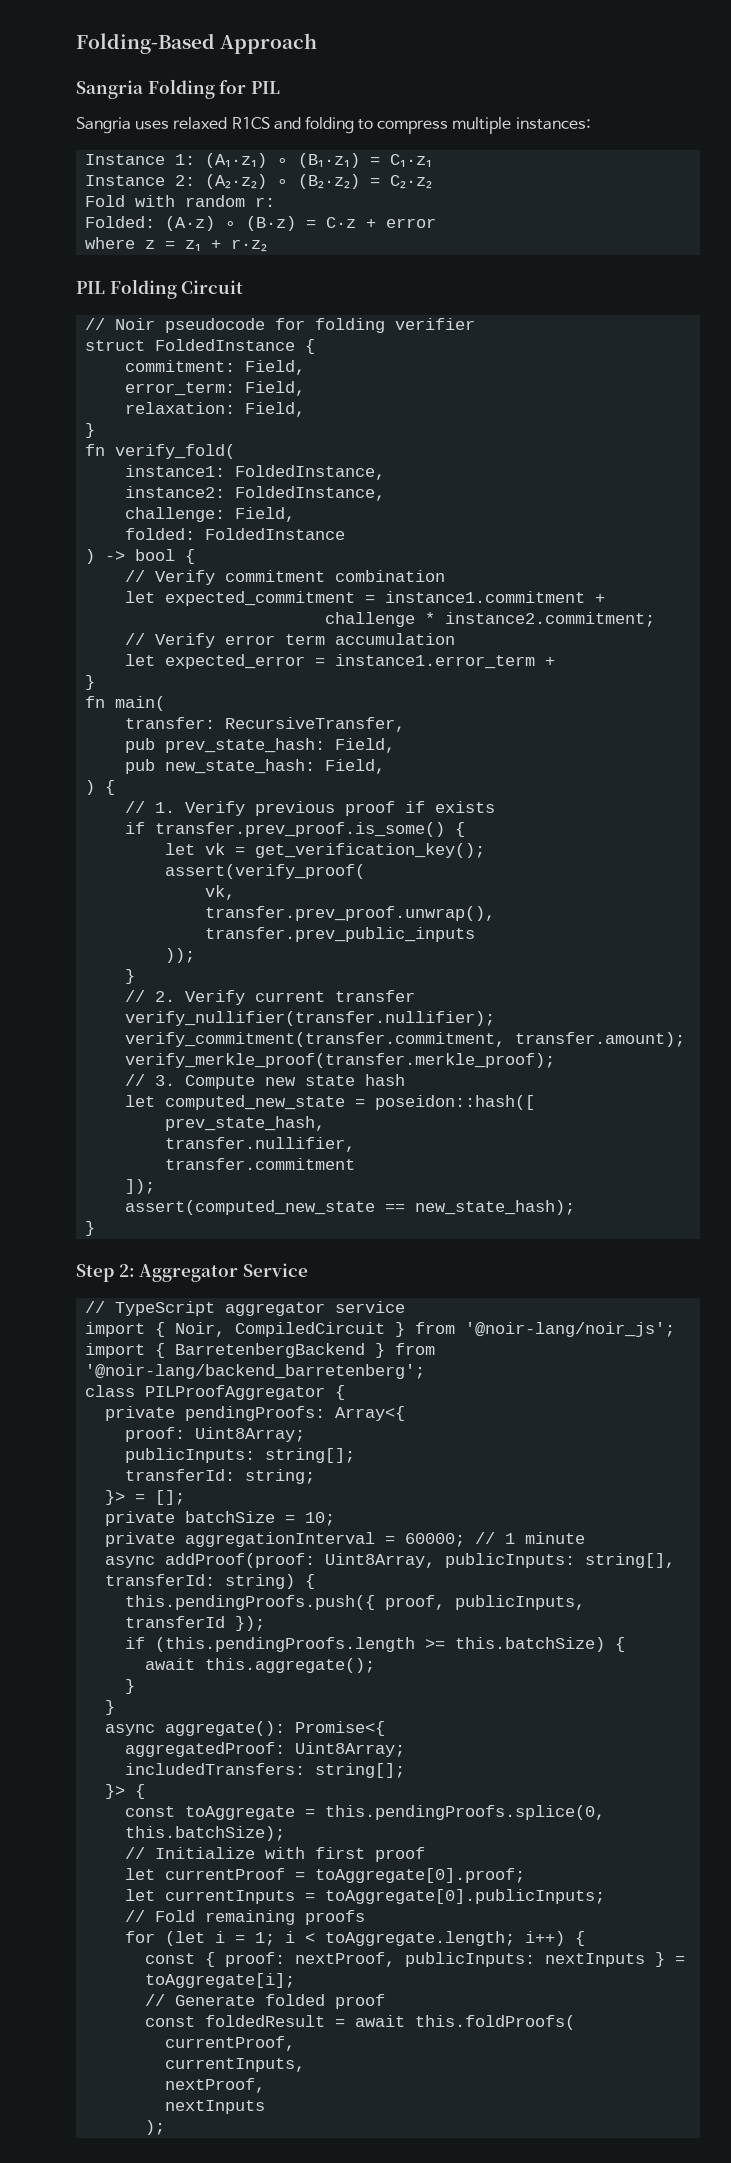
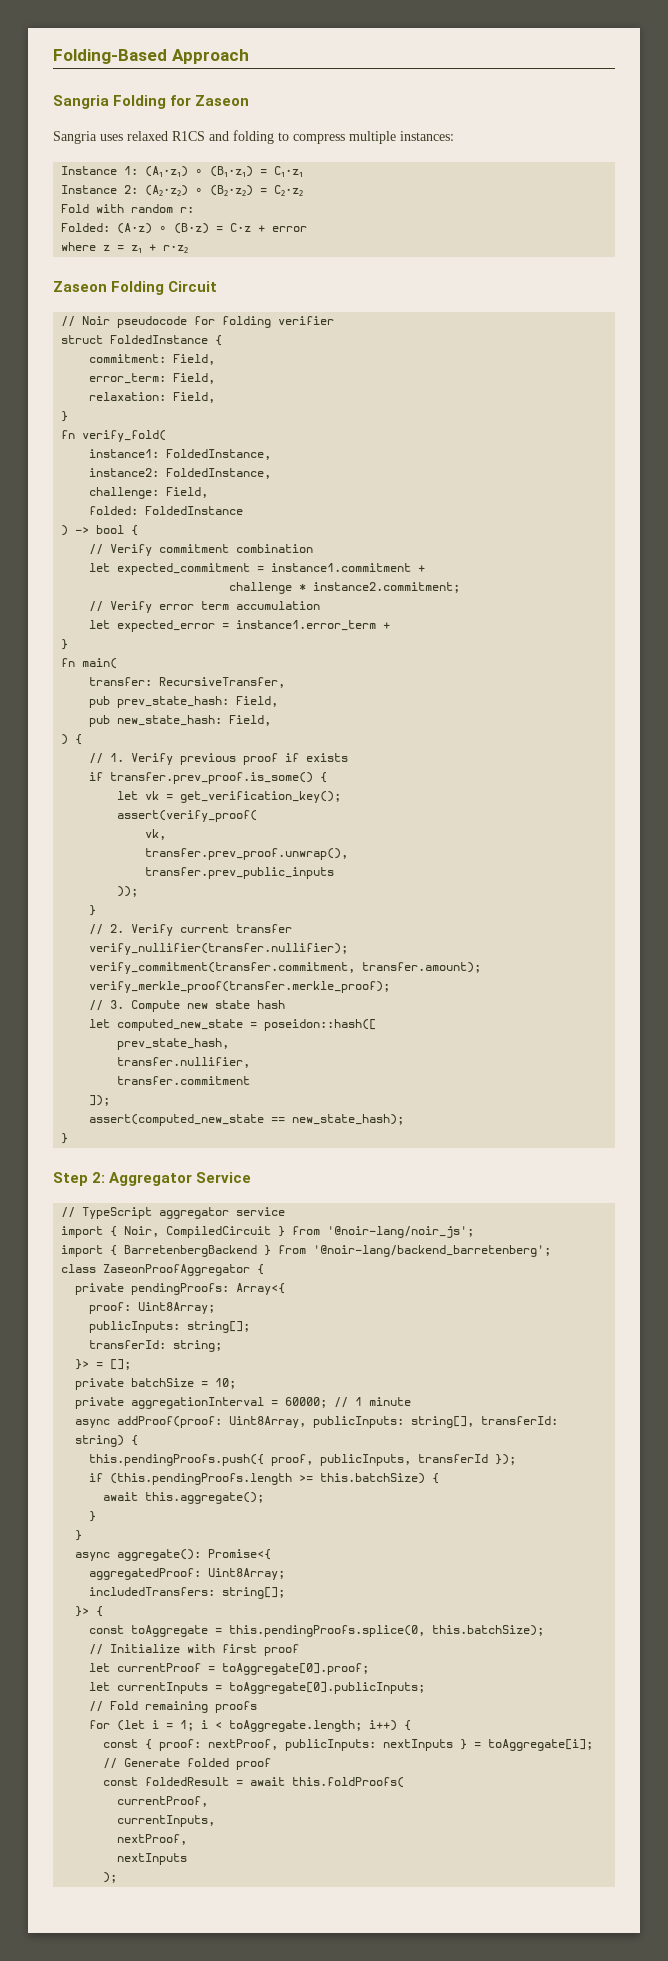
- Sangria Folding for PIL
+ Sangria Folding for Zaseon
- PIL Folding Circuit
+ Zaseon Folding Circuit
- class PILProofAggregator {
+ class ZaseonProofAggregator {

